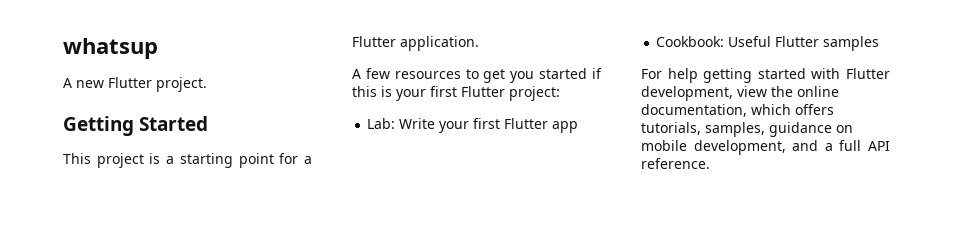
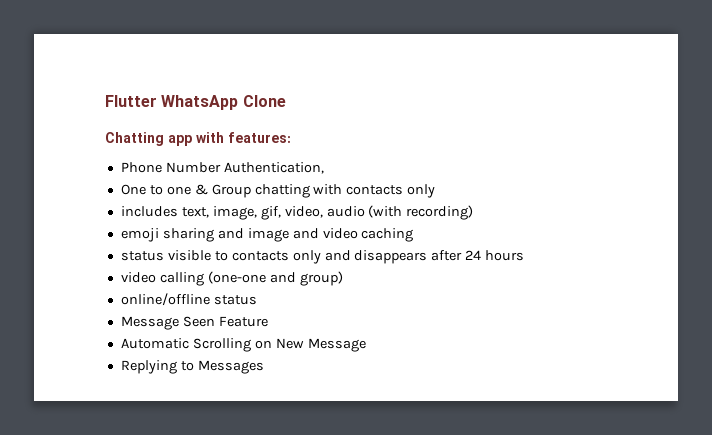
- whatsup
- A new Flutter project.
- Getting Started
- This project is a starting point for a Flutter application.
- A few resources to get you started if this is your first Flutter project:
- Lab: Write your first Flutter app
- Cookbook: Useful Flutter samples
- For help getting started with Flutter development, view the online documentation, which offers tutorials, samples, guidance on mobile development, and a full API reference.
+ Flutter WhatsApp Clone
+ Chatting app with features:
+ Phone Number Authentication,
+ One to one & Group chatting with contacts only
+ includes text, image, gif, video, audio (with recording)
+ emoji sharing and image and video caching
+ status visible to contacts only and disappears after 24 hours
+ video calling (one-one and group)
+ online/offline status
+ Message Seen Feature
+ Automatic Scrolling on New Message
+ Replying to Messages

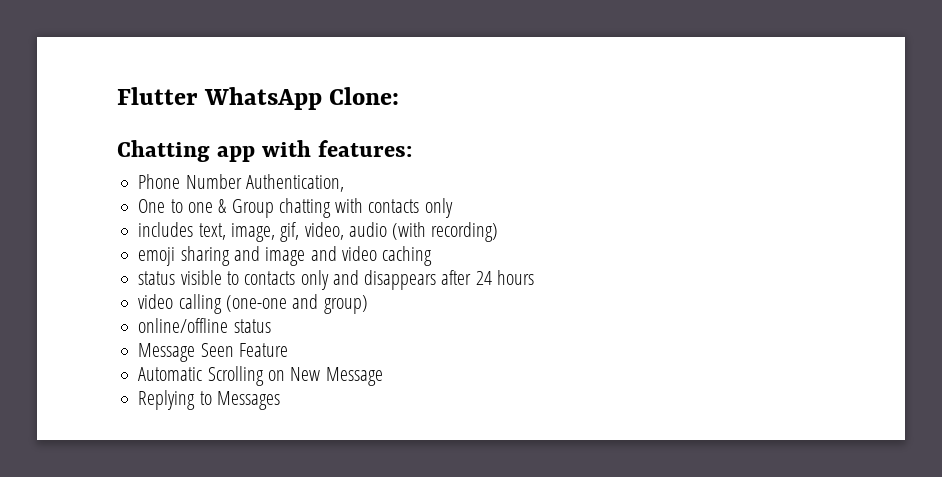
- Flutter WhatsApp Clone
+ Flutter WhatsApp Clone:

